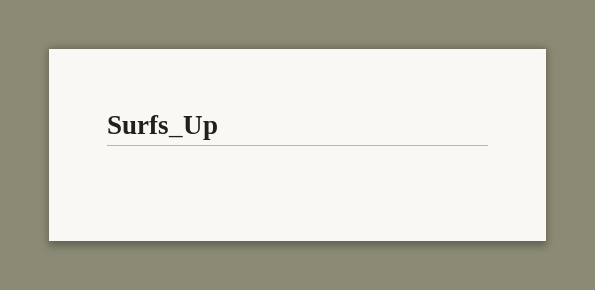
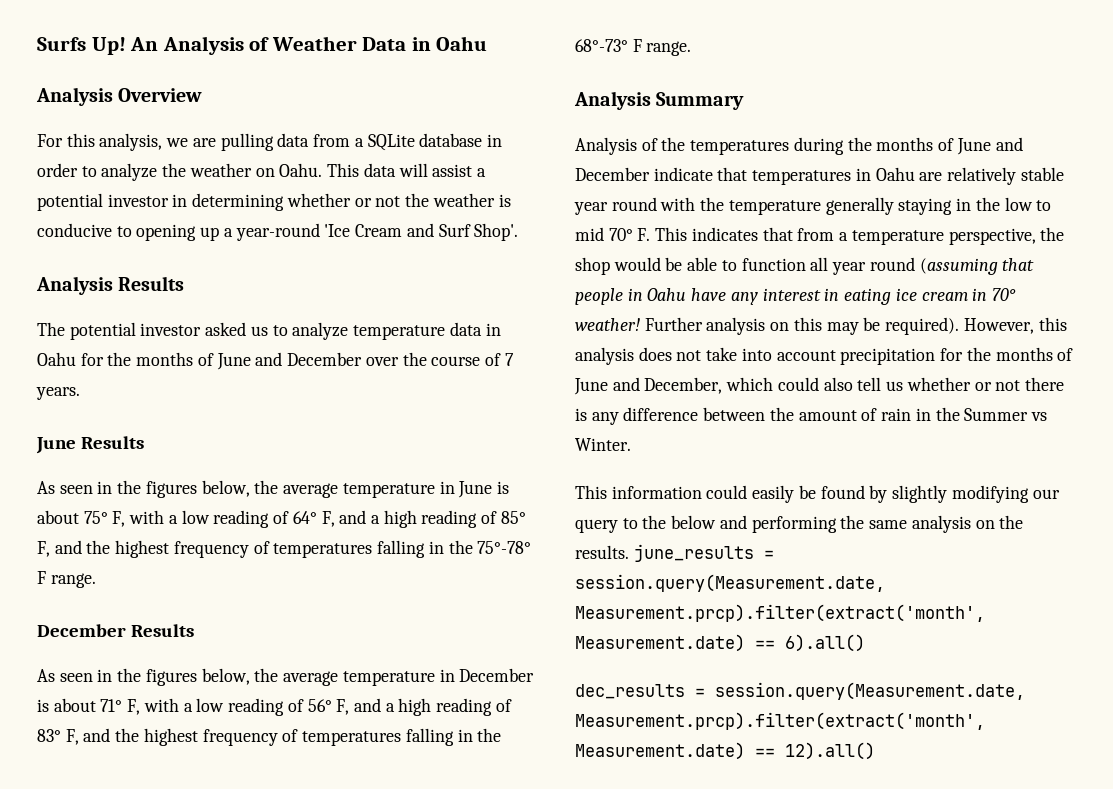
- Surfs_Up
+ Surfs Up! An Analysis of Weather Data in Oahu
+ Analysis Overview
+ For this analysis, we are pulling data from a SQLite database in order to analyze the weather on Oahu. This data will assist a potential investor in determining whether or not the weather is conducive to opening up a year-round 'Ice Cream and Surf Shop'.
+ Analysis Results
+ The potential investor asked us to analyze temperature data in Oahu for the months of June and December over the course of 7 years.
+ June Results
+ As seen in the figures below, the average temperature in June is about 75° F, with a low reading of 64° F, and a high reading of 85° F, and the highest frequency of temperatures falling in the 75°-78° F range.
+ December Results
+ As seen in the figures below, the average temperature in December is about 71° F, with a low reading of 56° F, and a high reading of 83° F, and the highest frequency of temperatures falling in the 68°-73° F range.
+ Analysis Summary
+ Analysis of the temperatures during the months of June and December indicate that temperatures in Oahu are relatively stable year round with the temperature generally staying in the low to mid 70° F. This indicates that from a temperature perspective, the shop would be able to function all year round (assuming that people in Oahu have any interest in eating ice cream in 70° weather! Further analysis on this may be required). However, this analysis does not take into account precipitation for the months of June and December, which could also tell us whether or not there is any difference between the amount of rain in the Summer vs Winter.
+ This information could easily be found by slightly modifying our query to the below and performing the same analysis on the results. june_results = session.query(Measurement.date, Measurement.prcp).filter(extract('month', Measurement.date) == 6).all()
+ dec_results = session.query(Measurement.date, Measurement.prcp).filter(extract('month', Measurement.date) == 12).all()

